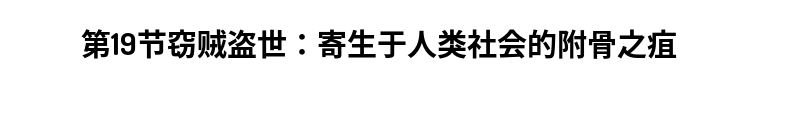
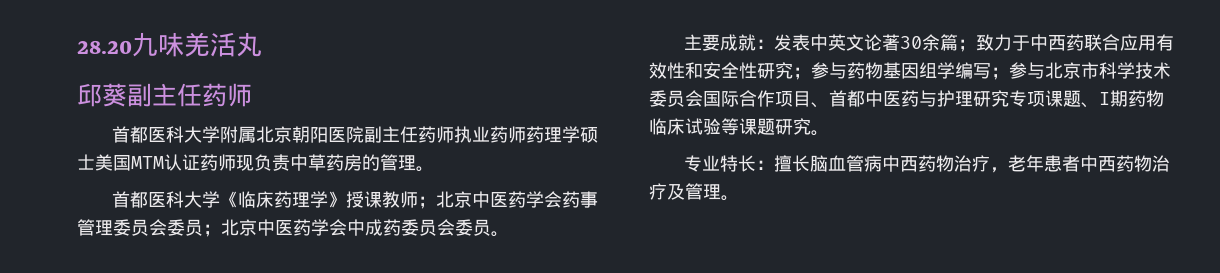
- 第19节窃贼盗世：寄生于人类社会的附骨之疽
+ 28.20九味羌活丸
+ 邱葵副主任药师
+ 首都医科大学附属北京朝阳医院副主任药师执业药师药理学硕士美国MTM认证药师现负责中草药房的管理。
+ 首都医科大学《临床药理学》授课教师；北京中医药学会药事管理委员会委员；北京中医药学会中成药委员会委员。
+ 主要成就：发表中英文论著30余篇；致力于中西药联合应用有效性和安全性研究；参与药物基因组学编写；参与北京市科学技术委员会国际合作项目、首都中医药与护理研究专项课题、I期药物临床试验等课题研究。
+ 专业特长：擅长脑血管病中西药物治疗，老年患者中西药物治疗及管理。

